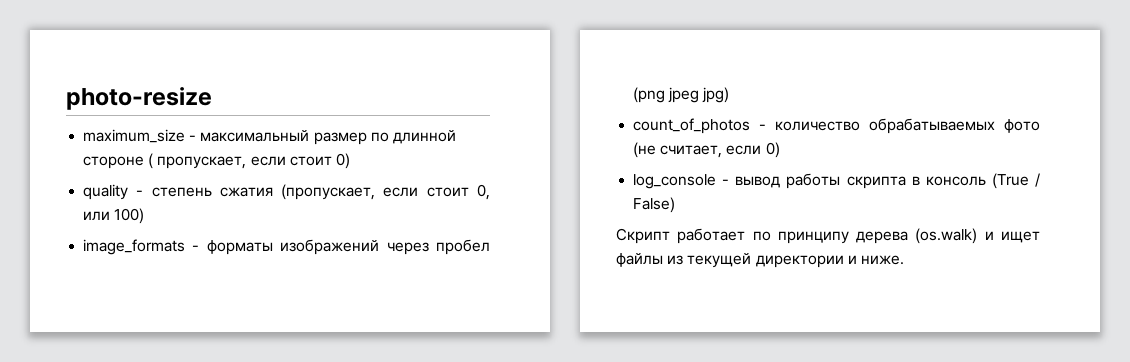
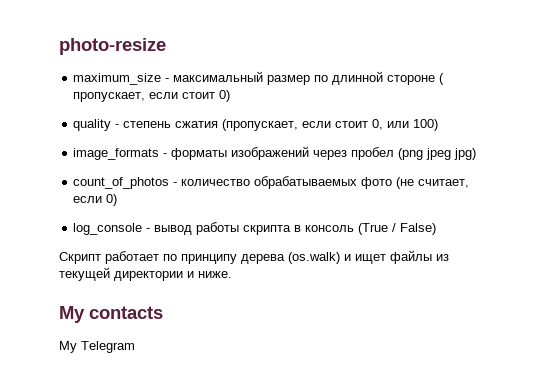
+ My contacts
+ My Telegram

